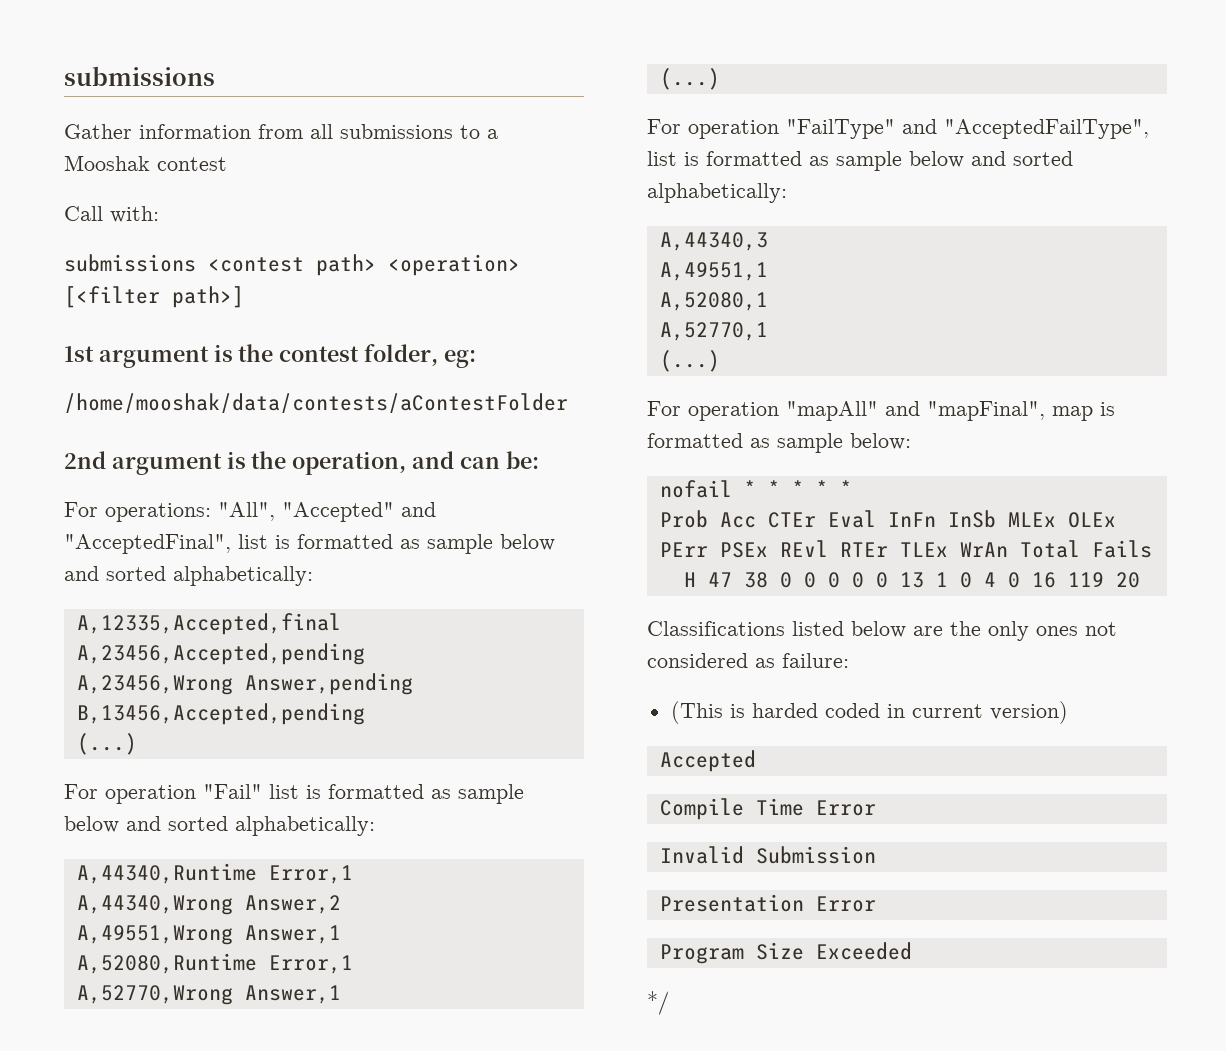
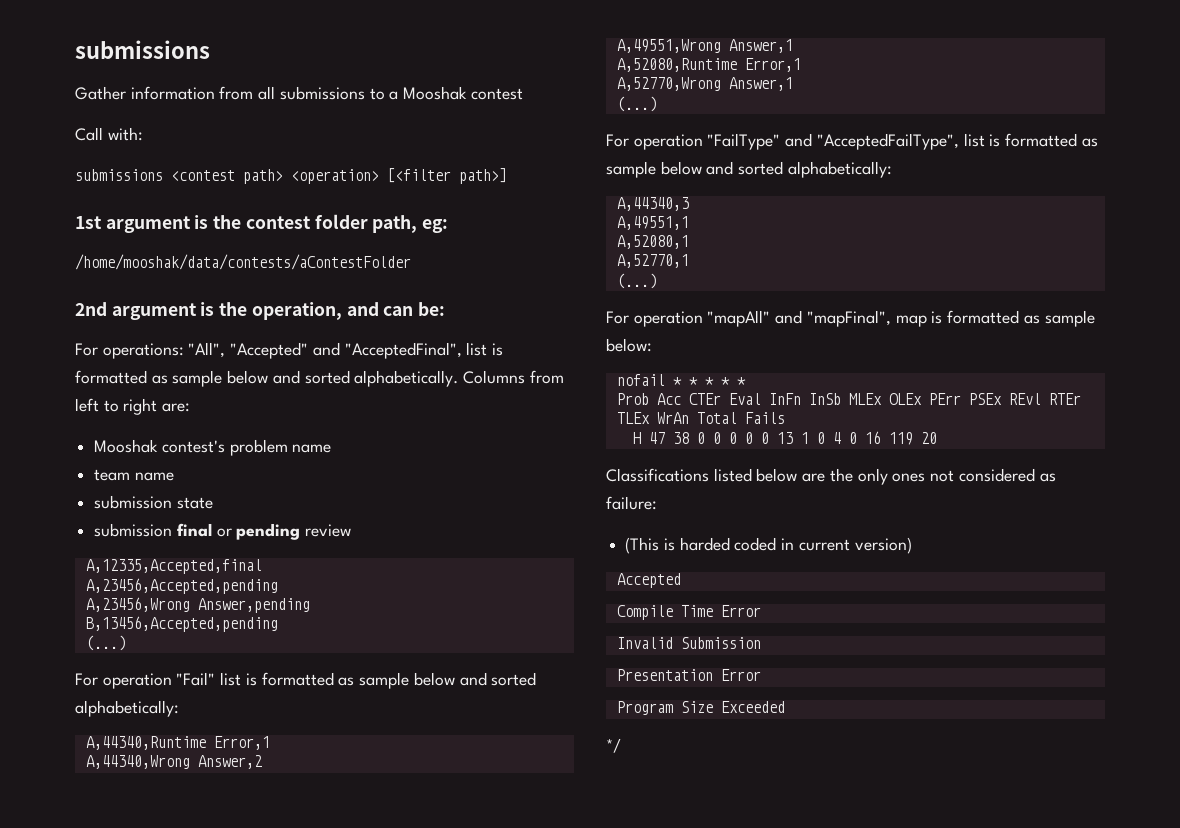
- 1st argument is the contest folder, eg:
+ 1st argument is the contest folder path, eg:
- For operations: "All", "Accepted" and "AcceptedFinal", list is formatted as sample below and sorted alphabetically:
+ For operations: "All", "Accepted" and "AcceptedFinal", list is formatted as sample below and sorted alphabetically. Columns from left to right are:
+ Mooshak contest's problem name
+ team name
+ submission state
+ submission final or pending review

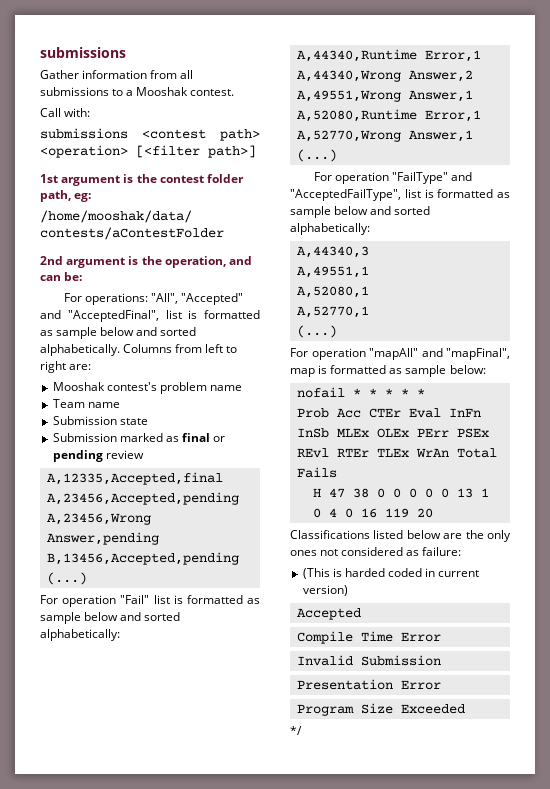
- Gather information from all submissions to a Mooshak contest
+ Gather information from all submissions to a Mooshak contest.
- team name
- submission state
+ Team name
+ Submission state
- submission final or pending review
+ Submission marked as final or pending review

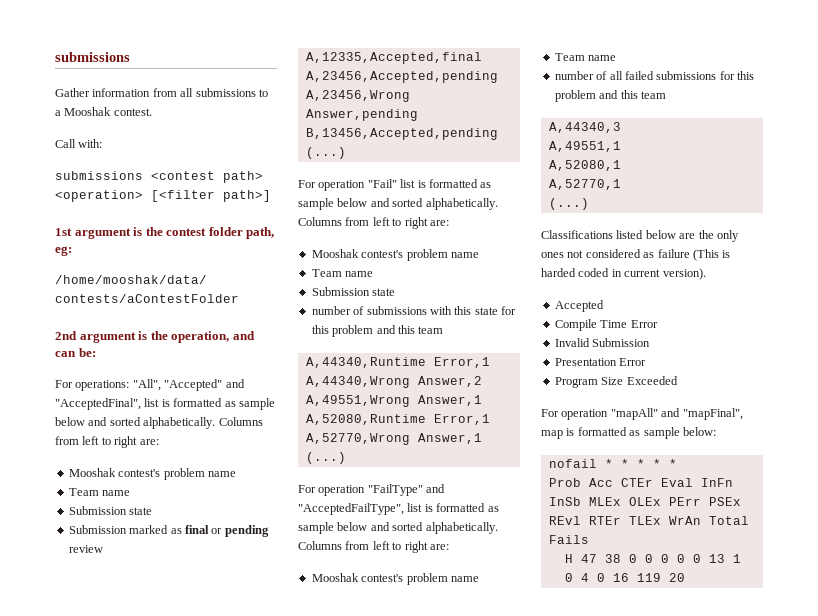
- For operation "Fail" list is formatted as sample below and sorted alphabetically:
+ For operation "Fail" list is formatted as sample below and sorted alphabetically. Columns from left to right are:
+ Mooshak contest's problem name
+ Team name
+ Submission state
+ number of submissions with this state for this problem and this team
- For operation "FailType" and "AcceptedFailType", list is formatted as sample below and sorted alphabetically:
+ For operation "FailType" and "AcceptedFailType", list is formatted as sample below and sorted alphabetically. Columns from left to right are:
+ Mooshak contest's problem name
+ Team name
+ number of all failed submissions for this problem and this team
+ Classifications listed below are the only ones not considered as failure (This is harded coded in current version).
+ Accepted
+ Compile Time Error
+ Invalid Submission
+ Presentation Error
+ Program Size Exceeded
- Classifications listed below are the only ones not considered as failure:
- (This is harded coded in current version)
- Accepted
- Compile Time Error
- Invalid Submission
- Presentation Error
- Program Size Exceeded
- */

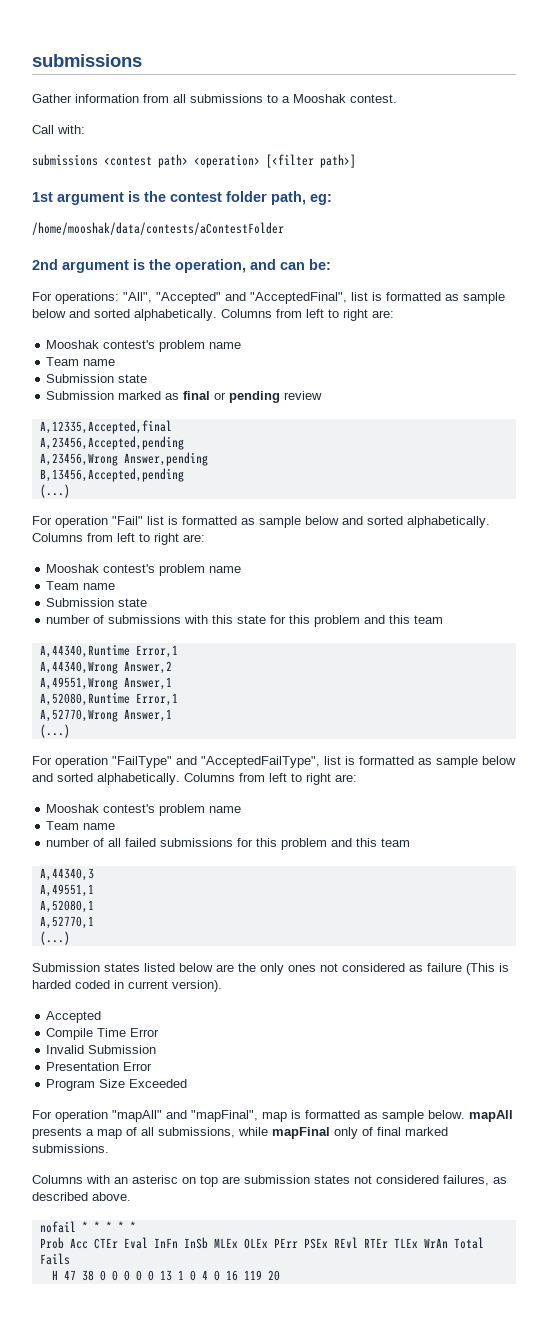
- Classifications listed below are the only ones not considered as failure (This is harded coded in current version).
+ Submission states listed below are the only ones not considered as failure (This is harded coded in current version).
- For operation "mapAll" and "mapFinal", map is formatted as sample below:
+ For operation "mapAll" and "mapFinal", map is formatted as sample below. mapAll presents a map of all submissions, while mapFinal only of final marked submissions.
+ Columns with an asterisc on top are submission states not considered failures, as described above.

